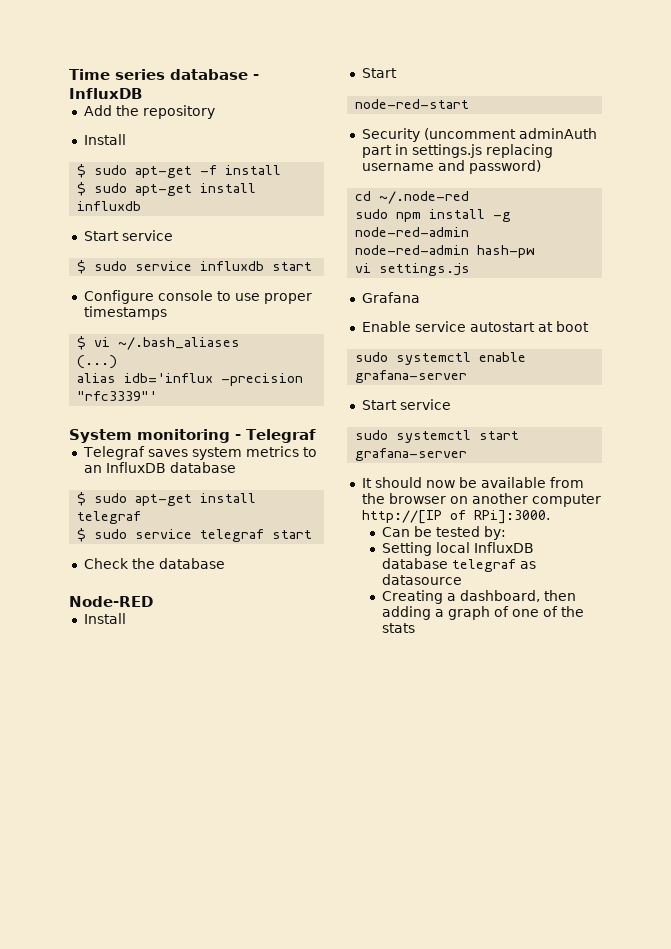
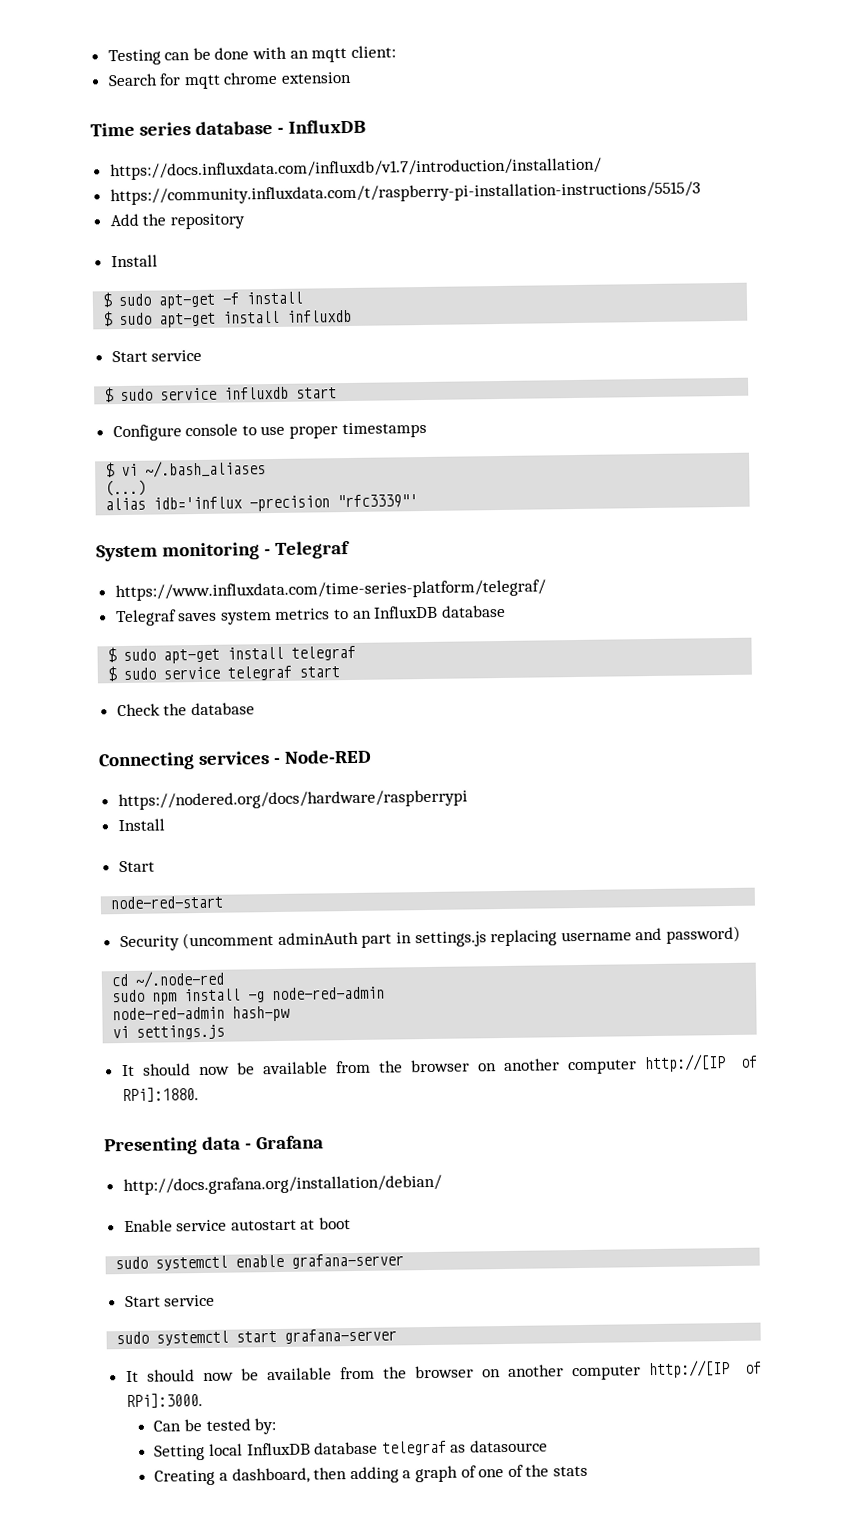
+ Testing can be done with an mqtt client:
+ Search for mqtt chrome extension
+ https://docs.influxdata.com/influxdb/v1.7/introduction/installation/
+ https://community.influxdata.com/t/raspberry-pi-installation-instructions/5515/3
+ https://www.influxdata.com/time-series-platform/telegraf/
- Node-RED
+ Connecting services - Node-RED
+ https://nodered.org/docs/hardware/raspberrypi
- Grafana
+ It should now be available from the browser on another computer http://[IP of RPi]:1880.
+ Presenting data - Grafana
+ http://docs.grafana.org/installation/debian/

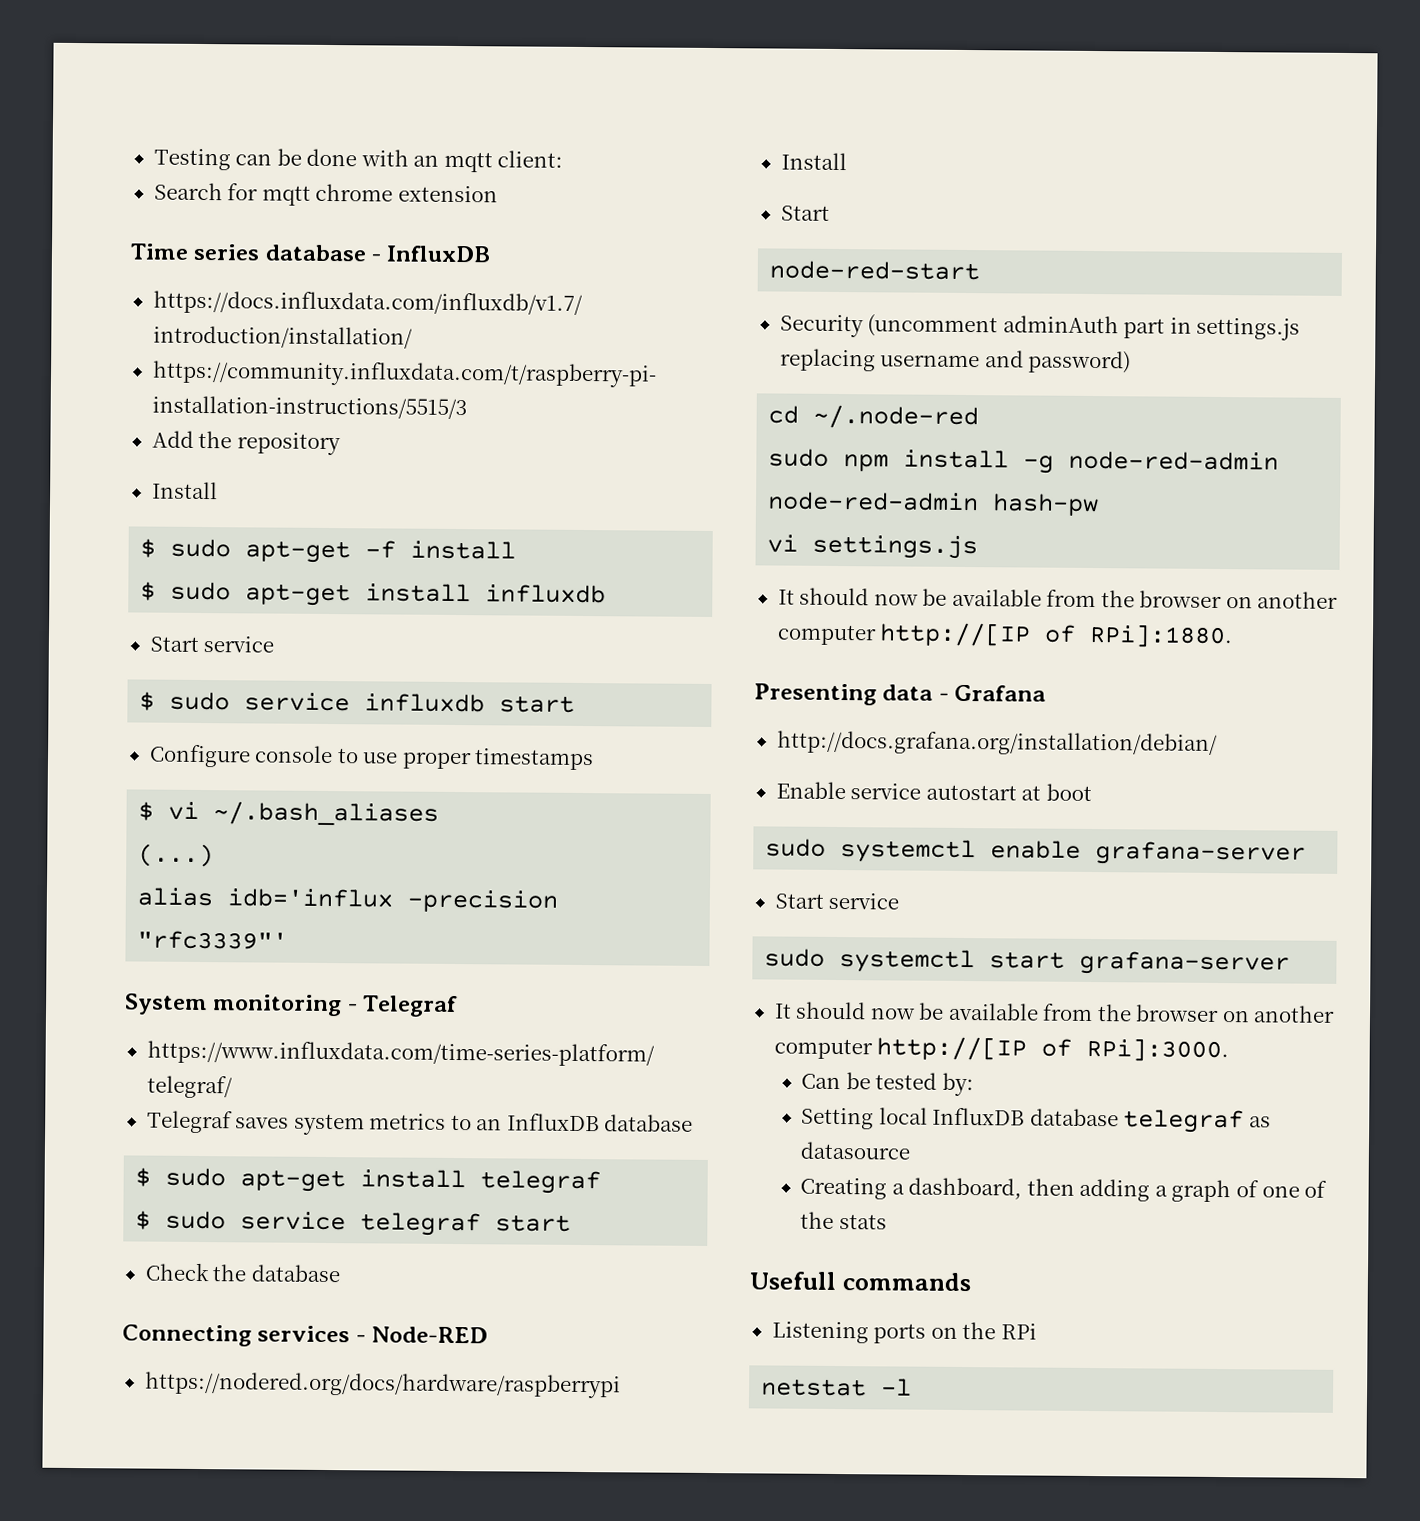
+ Usefull commands
+ Listening ports on the RPi
+ netstat -l

